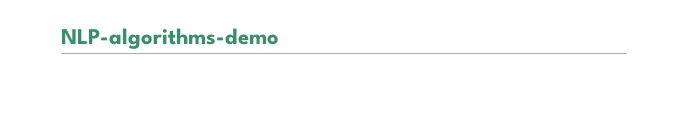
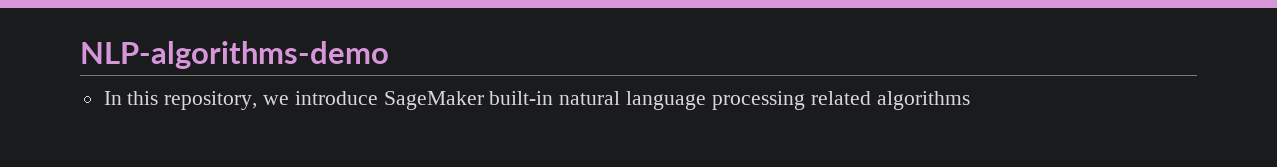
+ In this repository, we introduce SageMaker built-in natural language processing related algorithms

